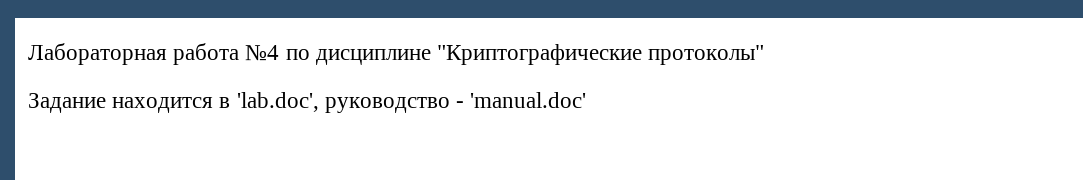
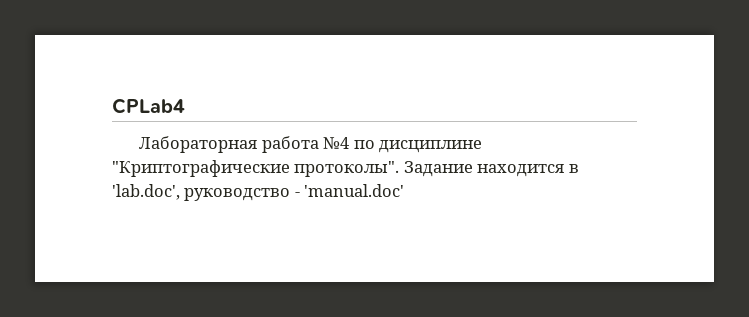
+ CPLab4
- Лабораторная работа №4 по дисциплине "Криптографические протоколы"
- Задание находится в 'lab.doc', руководство - 'manual.doc'
+ Лабораторная работа №4 по дисциплине "Криптографические протоколы". Задание находится в 'lab.doc', руководство - 'manual.doc'

